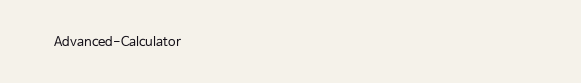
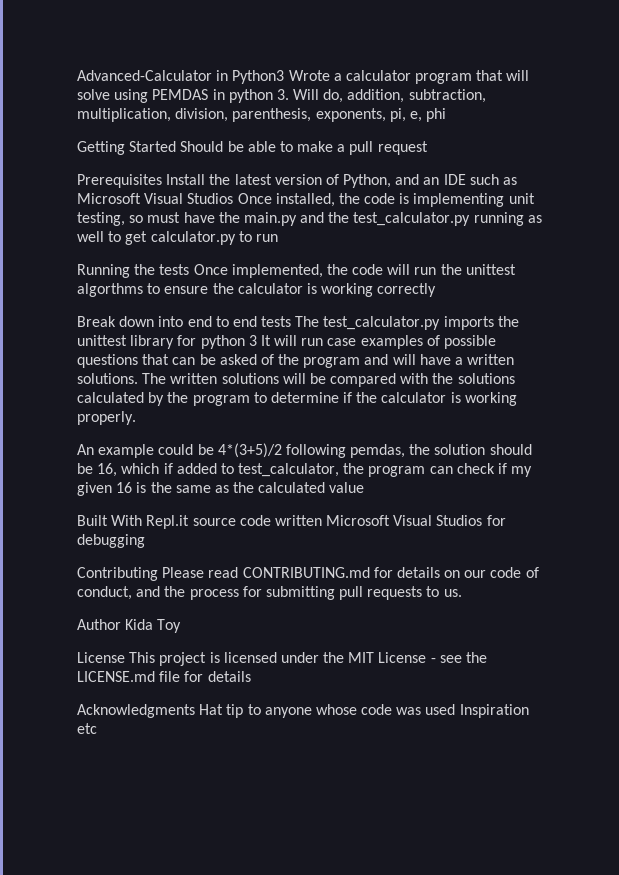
- Advanced-Calculator
+ Advanced-Calculator in Python3 Wrote a calculator program that will solve using PEMDAS in python 3. Will do, addition, subtraction, multiplication, division, parenthesis, exponents, pi, e, phi
+ Getting Started Should be able to make a pull request
+ Prerequisites Install the latest version of Python, and an IDE such as Microsoft Visual Studios Once installed, the code is implementing unit testing, so must have the main.py and the test_calculator.py running as well to get calculator.py to run
+ Running the tests Once implemented, the code will run the unittest algorthms to ensure the calculator is working correctly
+ Break down into end to end tests The test_calculator.py imports the unittest library for python 3 It will run case examples of possible questions that can be asked of the program and will have a written solutions. The written solutions will be compared with the solutions calculated by the program to determine if the calculator is working properly.
+ An example could be 4*(3+5)/2 following pemdas, the solution should be 16, which if added to test_calculator, the program can check if my given 16 is the same as the calculated value
+ Built With Repl.it source code written Microsoft Visual Studios for debugging
+ Contributing Please read CONTRIBUTING.md for details on our code of conduct, and the process for submitting pull requests to us.
+ Author Kida Toy
+ License This project is licensed under the MIT License - see the LICENSE.md file for details
+ Acknowledgments Hat tip to anyone whose code was used Inspiration etc

